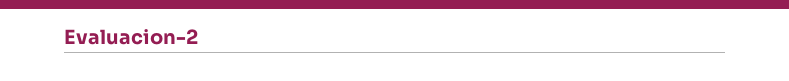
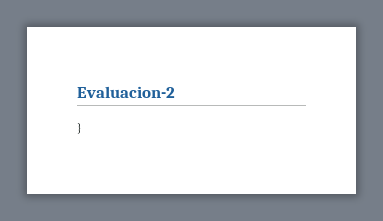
+ }

